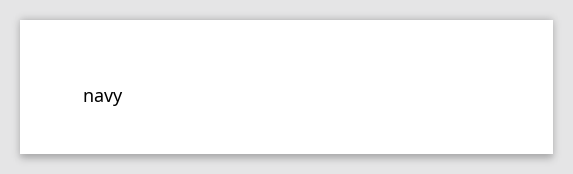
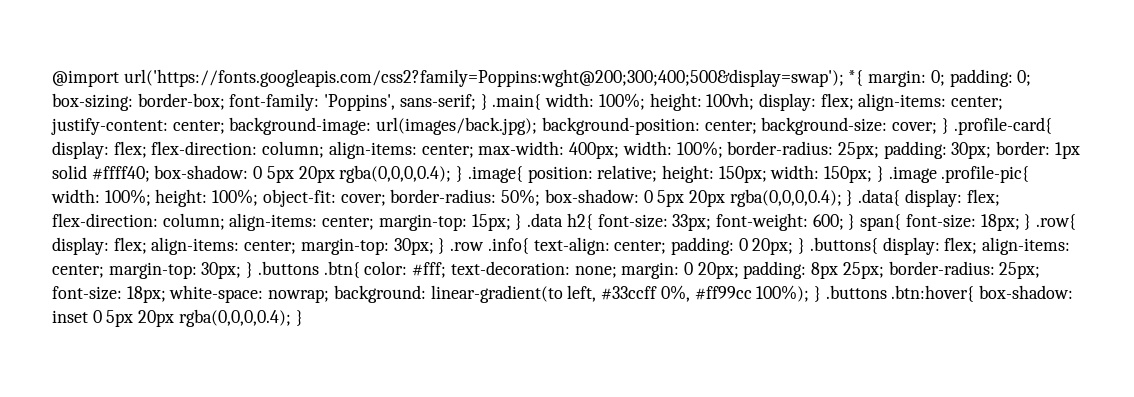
- navy
+ @import url('https://fonts.googleapis.com/css2?family=Poppins:wght@200;300;400;500&display=swap'); *{ margin: 0; padding: 0; box-sizing: border-box; font-family: 'Poppins', sans-serif; } .main{ width: 100%; height: 100vh; display: flex; align-items: center; justify-content: center; background-image: url(images/back.jpg); background-position: center; background-size: cover; } .profile-card{ display: flex; flex-direction: column; align-items: center; max-width: 400px; width: 100%; border-radius: 25px; padding: 30px; border: 1px solid #ffff40; box-shadow: 0 5px 20px rgba(0,0,0,0.4); } .image{ position: relative; height: 150px; width: 150px; } .image .profile-pic{ width: 100%; height: 100%; object-fit: cover; border-radius: 50%; box-shadow: 0 5px 20px rgba(0,0,0,0.4); } .data{ display: flex; flex-direction: column; align-items: center; margin-top: 15px; } .data h2{ font-size: 33px; font-weight: 600; } span{ font-size: 18px; } .row{ display: flex; align-items: center; margin-top: 30px; } .row .info{ text-align: center; padding: 0 20px; } .buttons{ display: flex; align-items: center; margin-top: 30px; } .buttons .btn{ color: #fff; text-decoration: none; margin: 0 20px; padding: 8px 25px; border-radius: 25px; font-size: 18px; white-space: nowrap; background: linear-gradient(to left, #33ccff 0%, #ff99cc 100%); } .buttons .btn:hover{ box-shadow: inset 0 5px 20px rgba(0,0,0,0.4); }

